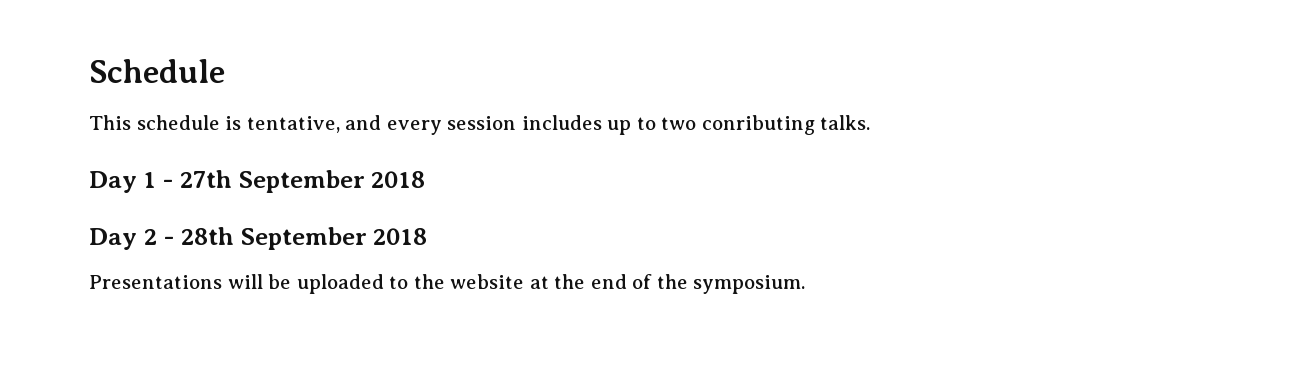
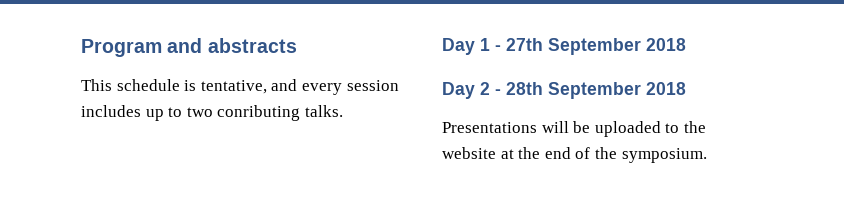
- Schedule
+ Program and abstracts

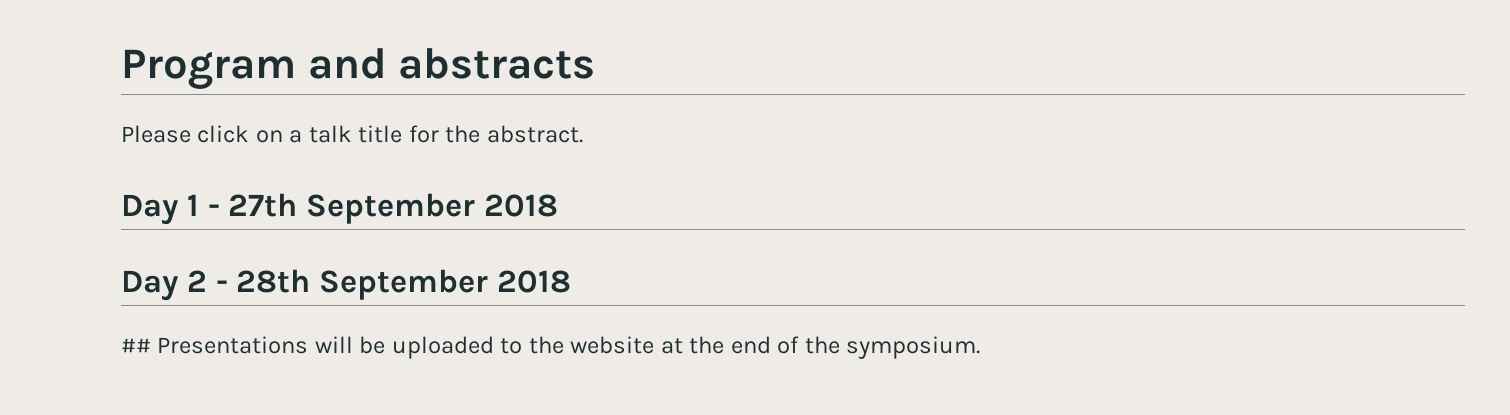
- This schedule is tentative, and every session includes up to two conributing talks.
+ Please click on a talk title for the abstract.
- Presentations will be uploaded to the website at the end of the symposium.
+ ## Presentations will be uploaded to the website at the end of the symposium.

